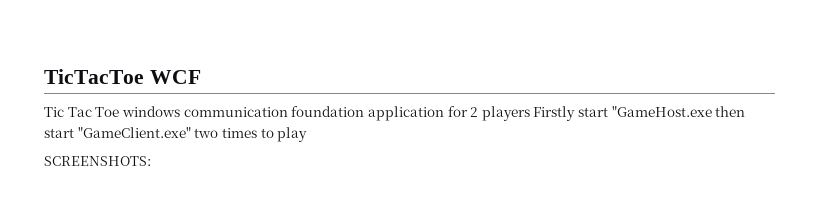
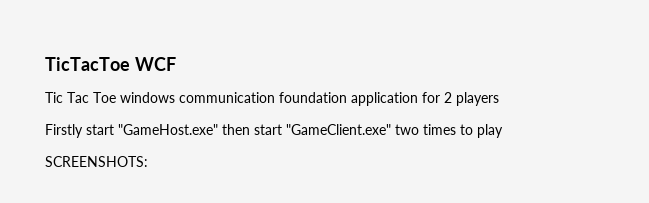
- Tic Tac Toe windows communication foundation application for 2 players Firstly start "GameHost.exe then start "GameClient.exe" two times to play
+ Tic Tac Toe windows communication foundation application for 2 players
+ Firstly start "GameHost.exe" then start "GameClient.exe" two times to play

